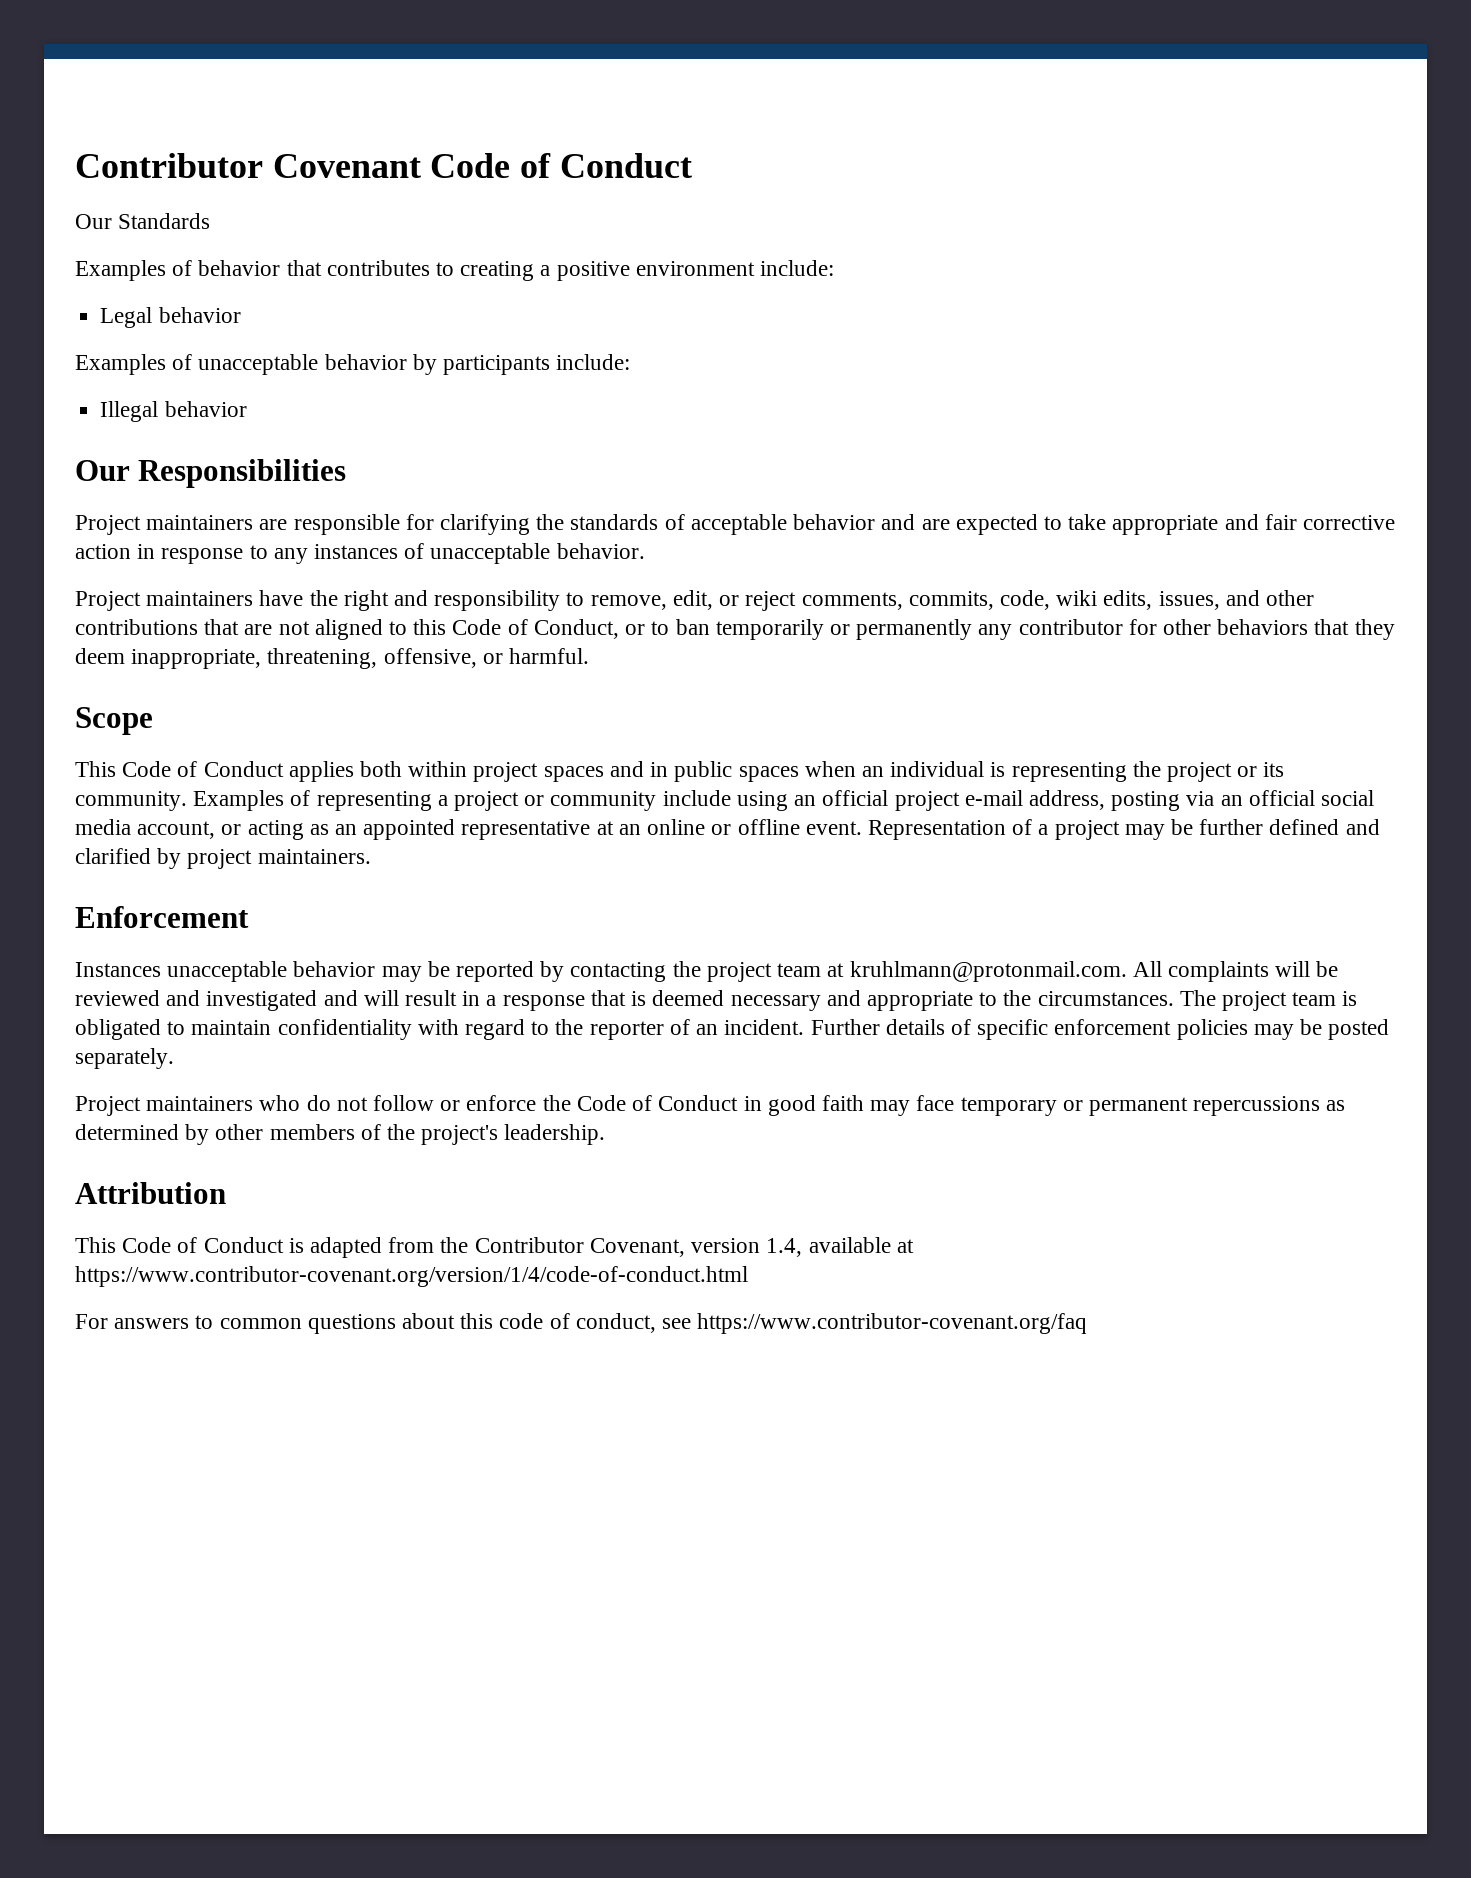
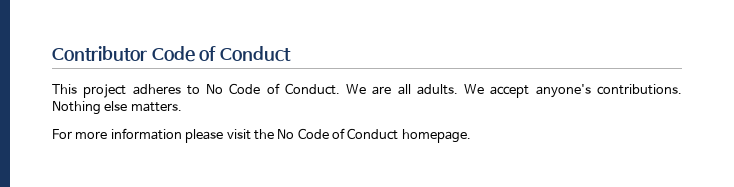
- Contributor Covenant Code of Conduct
+ Contributor Code of Conduct
- Our Standards
- Examples of behavior that contributes to creating a positive environment include:
- Legal behavior
- Examples of unacceptable behavior by participants include:
- Illegal behavior
- Our Responsibilities
- Project maintainers are responsible for clarifying the standards of acceptable behavior and are expected to take appropriate and fair corrective action in response to any instances of unacceptable behavior.
- Project maintainers have the right and responsibility to remove, edit, or reject comments, commits, code, wiki edits, issues, and other contributions that are not aligned to this Code of Conduct, or to ban temporarily or permanently any contributor for other behaviors that they deem inappropriate, threatening, offensive, or harmful.
- Scope
- This Code of Conduct applies both within project spaces and in public spaces when an individual is representing the project or its community. Examples of representing a project or community include using an official project e-mail address, posting via an official social media account, or acting as an appointed representative at an online or offline event. Representation of a project may be further defined and clarified by project maintainers.
- Enforcement
- Instances unacceptable behavior may be reported by contacting the project team at kruhlmann@protonmail.com. All complaints will be reviewed and investigated and will result in a response that is deemed necessary and appropriate to the circumstances. The project team is obligated to maintain confidentiality with regard to the reporter of an incident. Further details of specific enforcement policies may be posted separately.
- Project maintainers who do not follow or enforce the Code of Conduct in good faith may face temporary or permanent repercussions as determined by other members of the project's leadership.
- Attribution
- This Code of Conduct is adapted from the Contributor Covenant, version 1.4, available at https://www.contributor-covenant.org/version/1/4/code-of-conduct.html
- For answers to common questions about this code of conduct, see https://www.contributor-covenant.org/faq
+ This project adheres to No Code of Conduct. We are all adults. We accept anyone's contributions. Nothing else matters.
+ For more information please visit the No Code of Conduct homepage.

